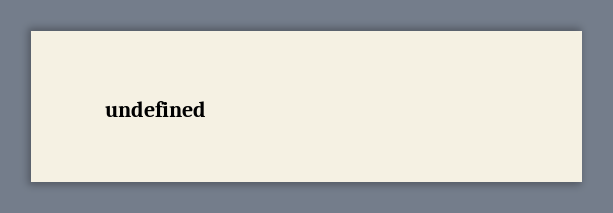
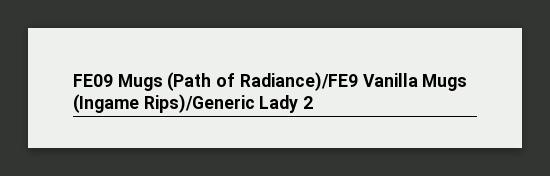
- undefined
+ FE09 Mugs (Path of Radiance)/FE9 Vanilla Mugs (Ingame Rips)/Generic Lady 2

